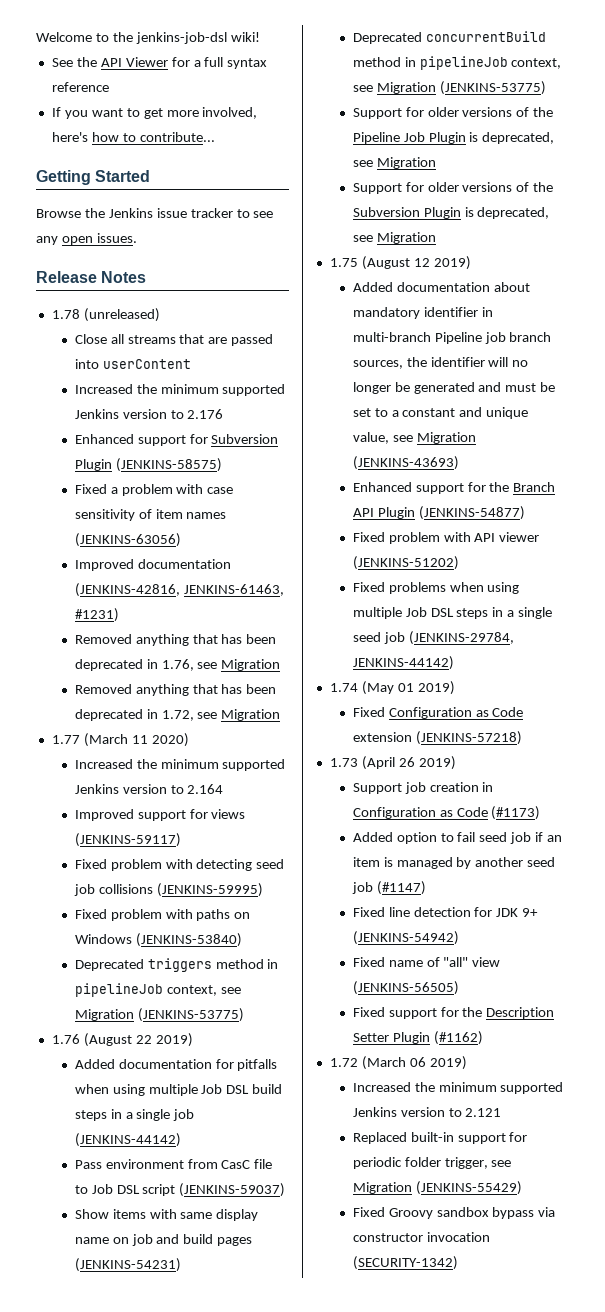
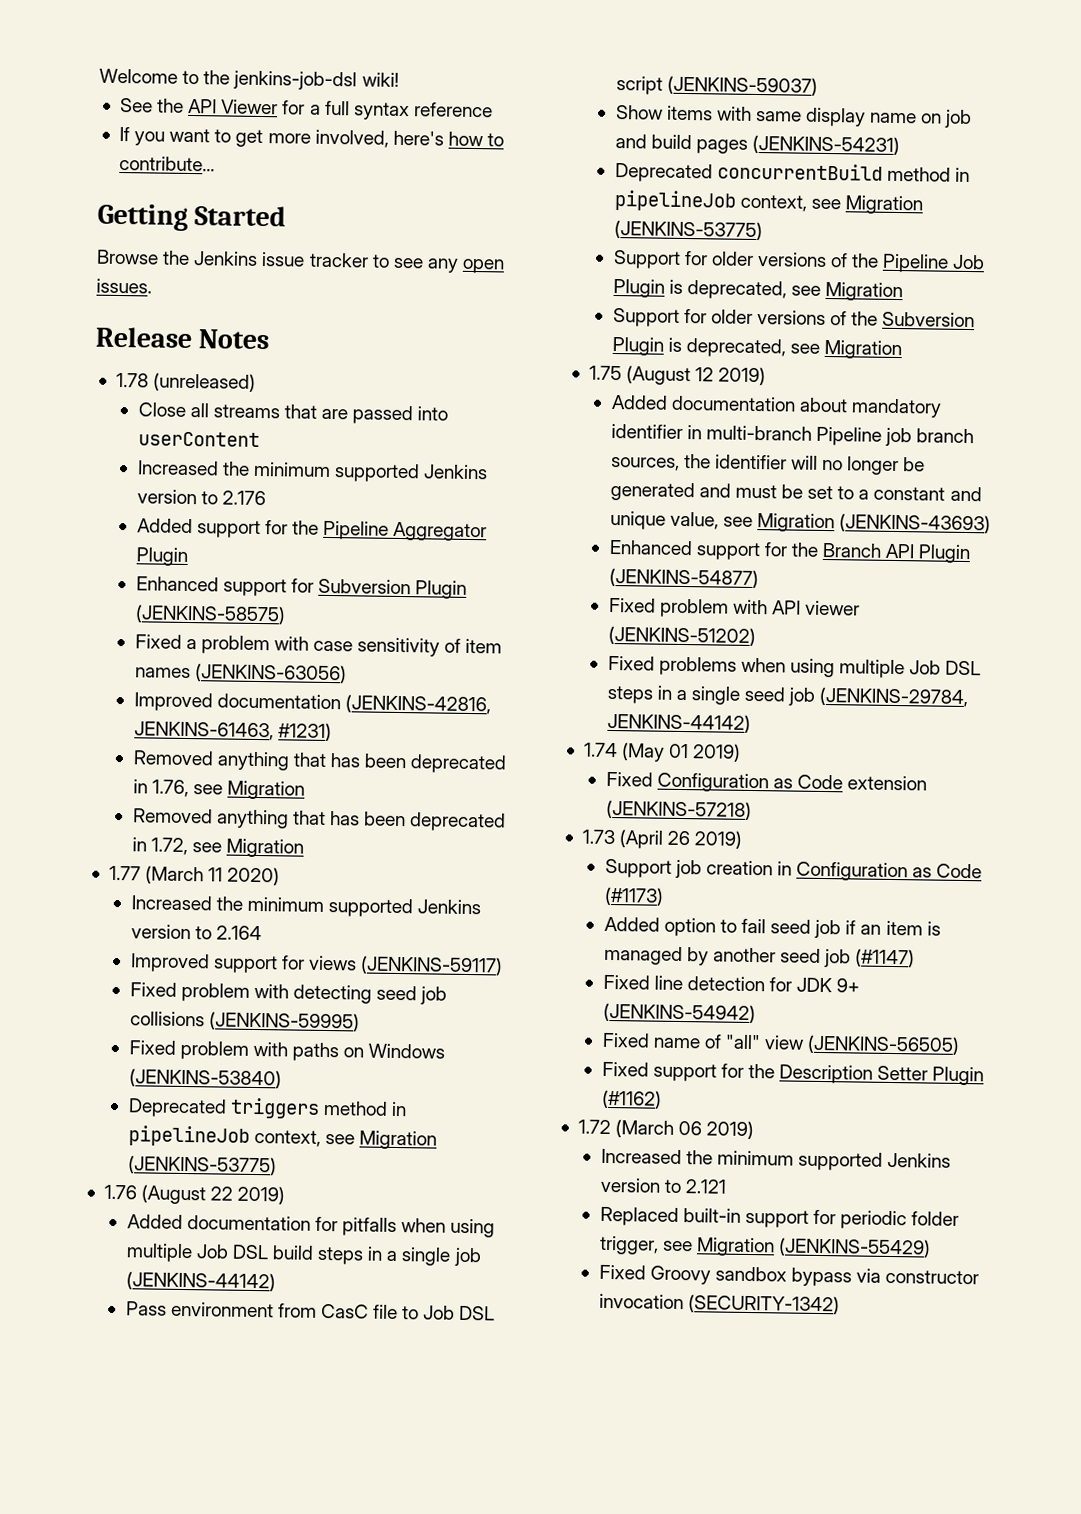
+ Added support for the Pipeline Aggregator Plugin

